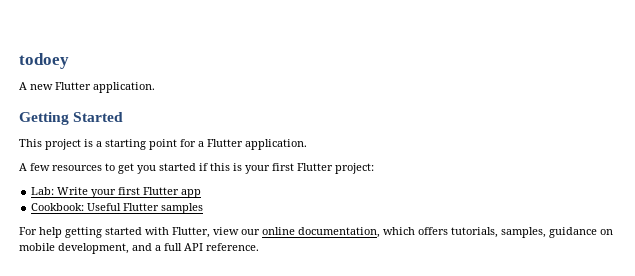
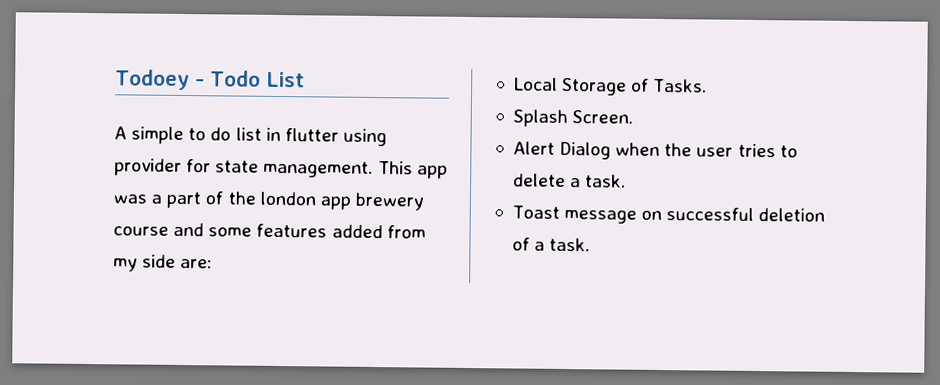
- todoey
- A new Flutter application.
- Getting Started
- This project is a starting point for a Flutter application.
- A few resources to get you started if this is your first Flutter project:
- Lab: Write your first Flutter app
- Cookbook: Useful Flutter samples
- For help getting started with Flutter, view our online documentation, which offers tutorials, samples, guidance on mobile development, and a full API reference.
+ Todoey - Todo List
+ A simple to do list in flutter using provider for state management. This app was a part of the london app brewery course and some features added from my side are:
+ Local Storage of Tasks.
+ Splash Screen.
+ Alert Dialog when the user tries to delete a task.
+ Toast message on successful deletion of a task.

